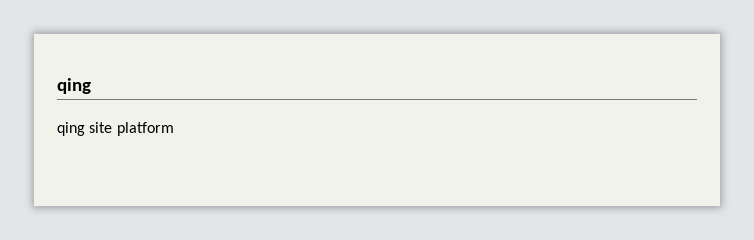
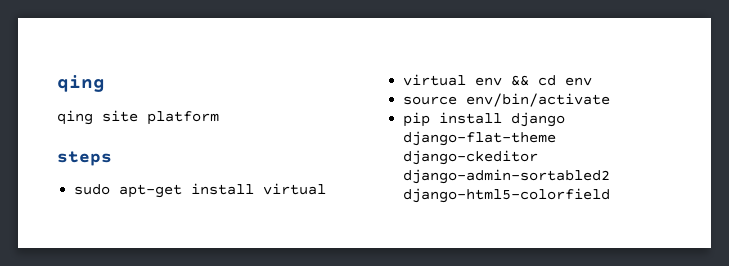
+ steps
+ sudo apt-get install virtual
+ virtual env && cd env
+ source env/bin/activate
+ pip install django django-flat-theme django-ckeditor django-admin-sortabled2 django-html5-colorfield

